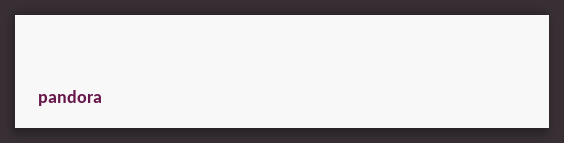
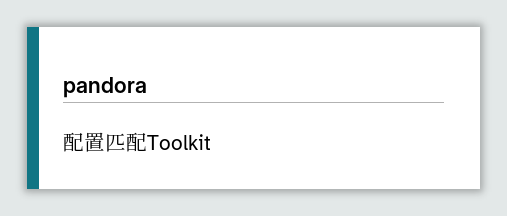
+ 配置匹配Toolkit

